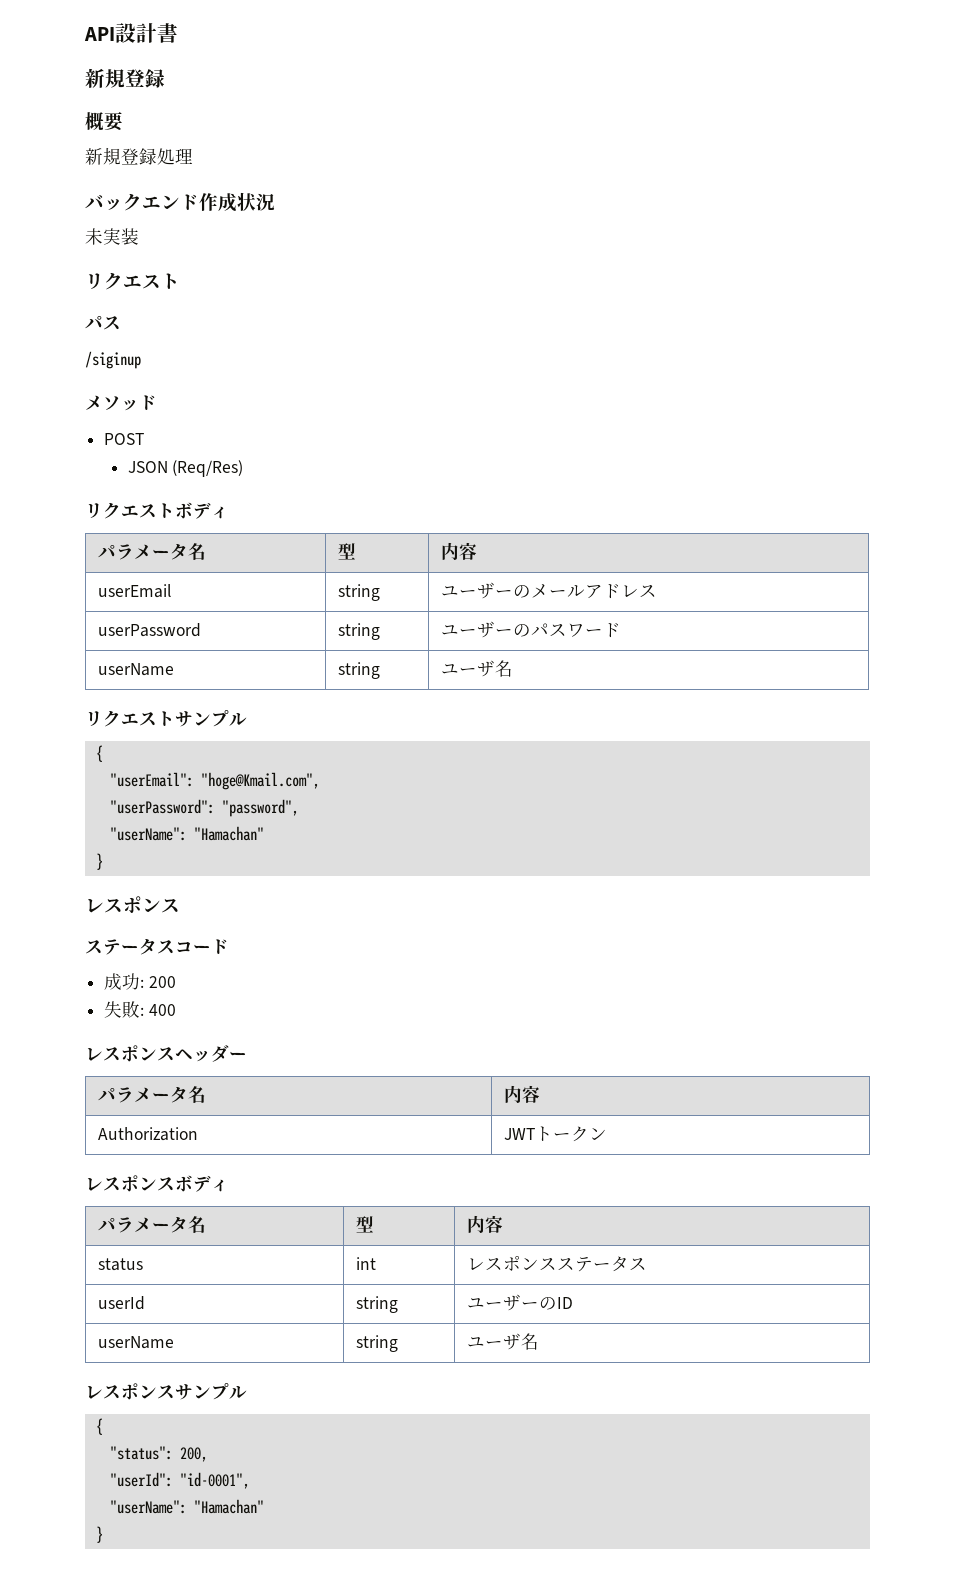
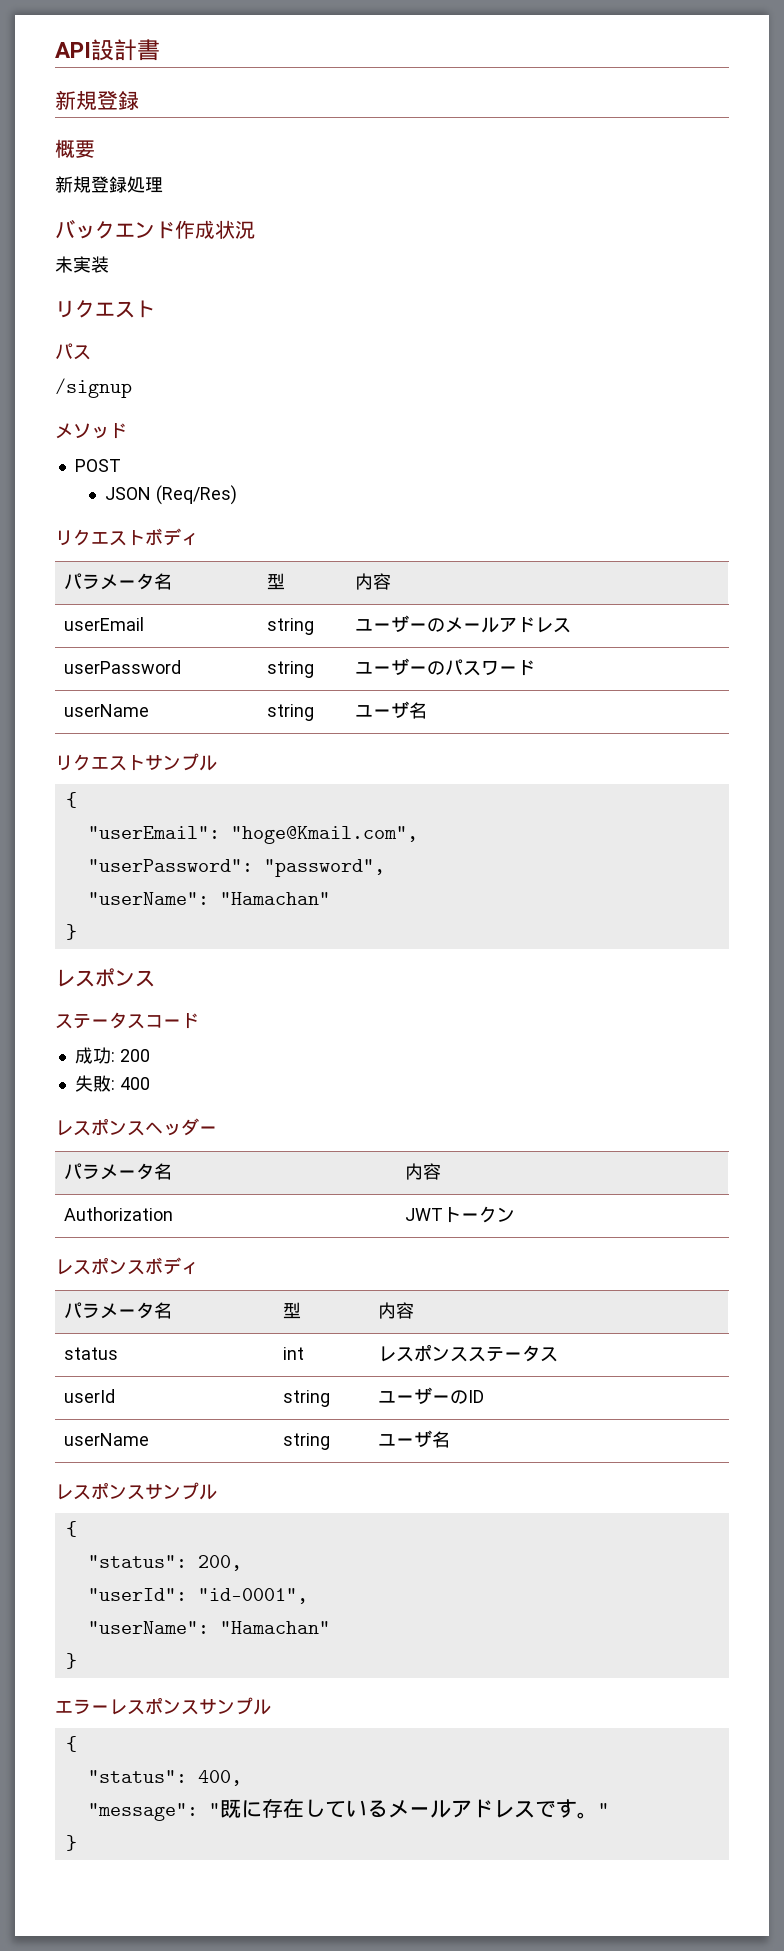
- /siginup
+ /signup
+ エラーレスポンスサンプル
+ {
+ "status": 400,
+ "message": "既に存在しているメールアドレスです。"
+ }

